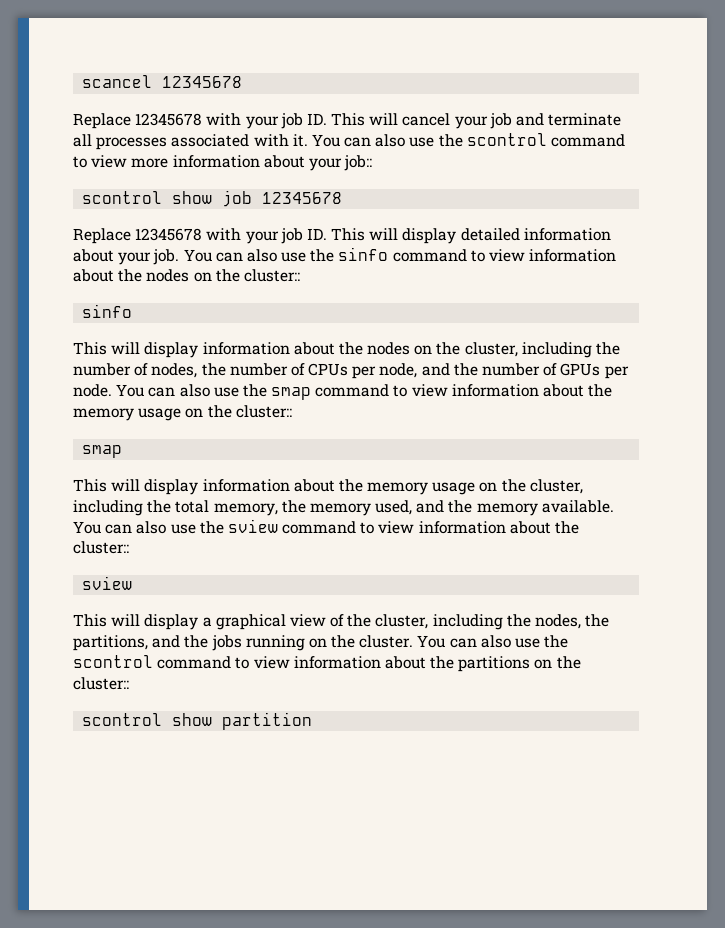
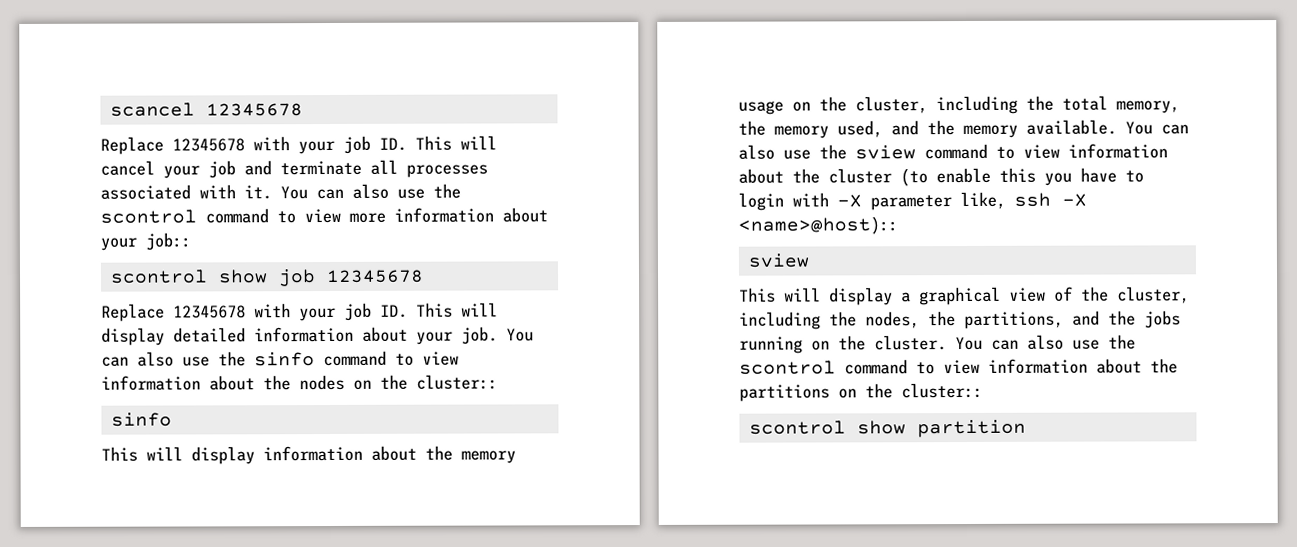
- This will display information about the nodes on the cluster, including the number of nodes, the number of CPUs per node, and the number of GPUs per node. You can also use the smap command to view information about the memory usage on the cluster::
- smap
- You can also use the sview command to view information about the cluster::
+ You can also use the sview command to view information about the cluster (to enable this you have to login with -X parameter like, ssh -X <name>@host)::

